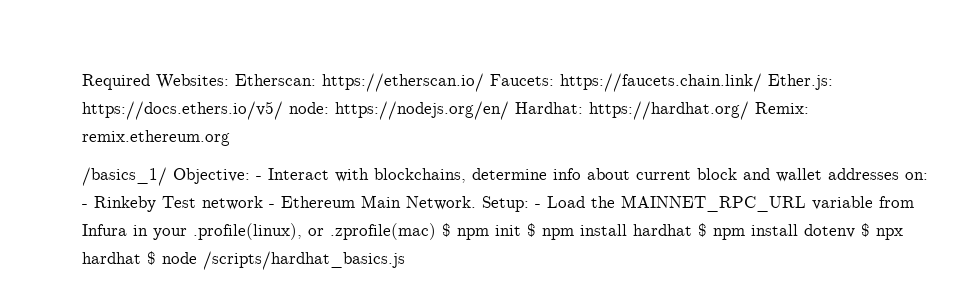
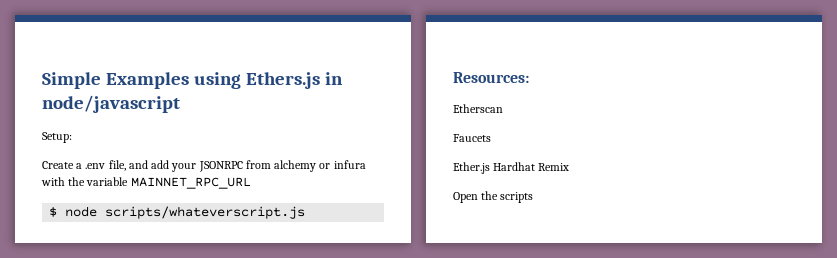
- Required Websites: Etherscan: https://etherscan.io/ Faucets: https://faucets.chain.link/ Ether.js: https://docs.ethers.io/v5/ node: https://nodejs.org/en/ Hardhat: https://hardhat.org/ Remix: remix.ethereum.org
- /basics_1/ Objective: - Interact with blockchains, determine info about current block and wallet addresses on: - Rinkeby Test network - Ethereum Main Network. Setup: - Load the MAINNET_RPC_URL variable from Infura in your .profile(linux), or .zprofile(mac) $ npm init $ npm install hardhat $ npm install dotenv $ npx hardhat $ node /scripts/hardhat_basics.js
+ Simple Examples using Ethers.js in node/javascript
+ Setup:
+ Create a .env file, and add your JSONRPC from alchemy or infura with the variable MAINNET_RPC_URL
+ $ node scripts/whateverscript.js
+ Resources:
+ Etherscan
+ Faucets
+ Ether.js Hardhat Remix
+ Open the scripts

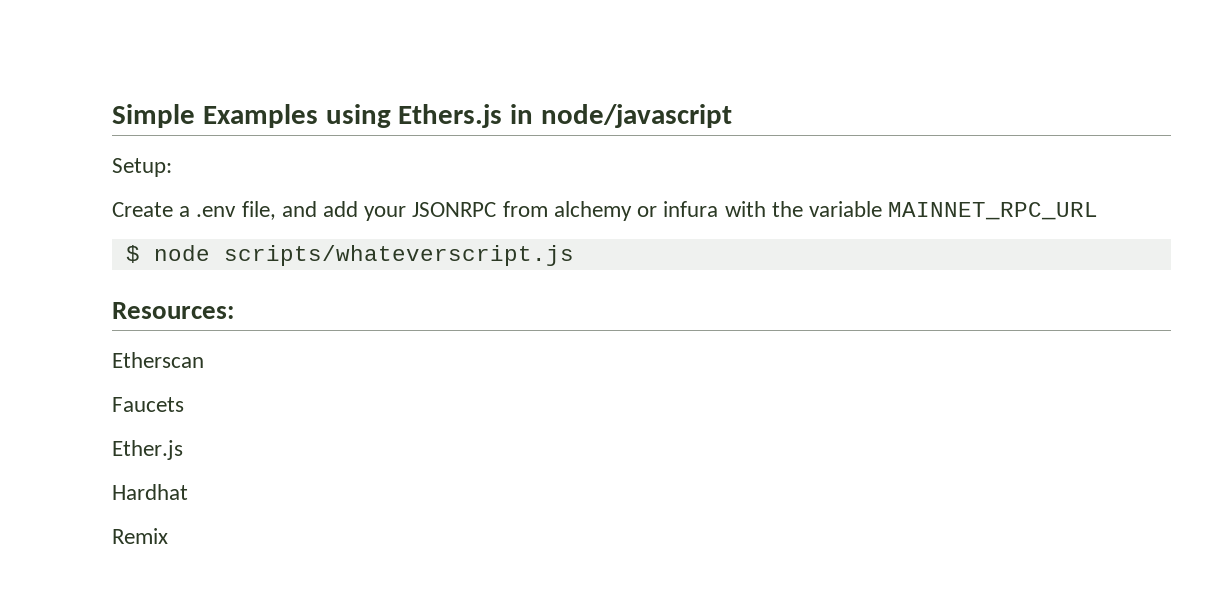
- Ether.js Hardhat Remix
+ Ether.js
+ Hardhat
+ Remix
- Open the scripts

